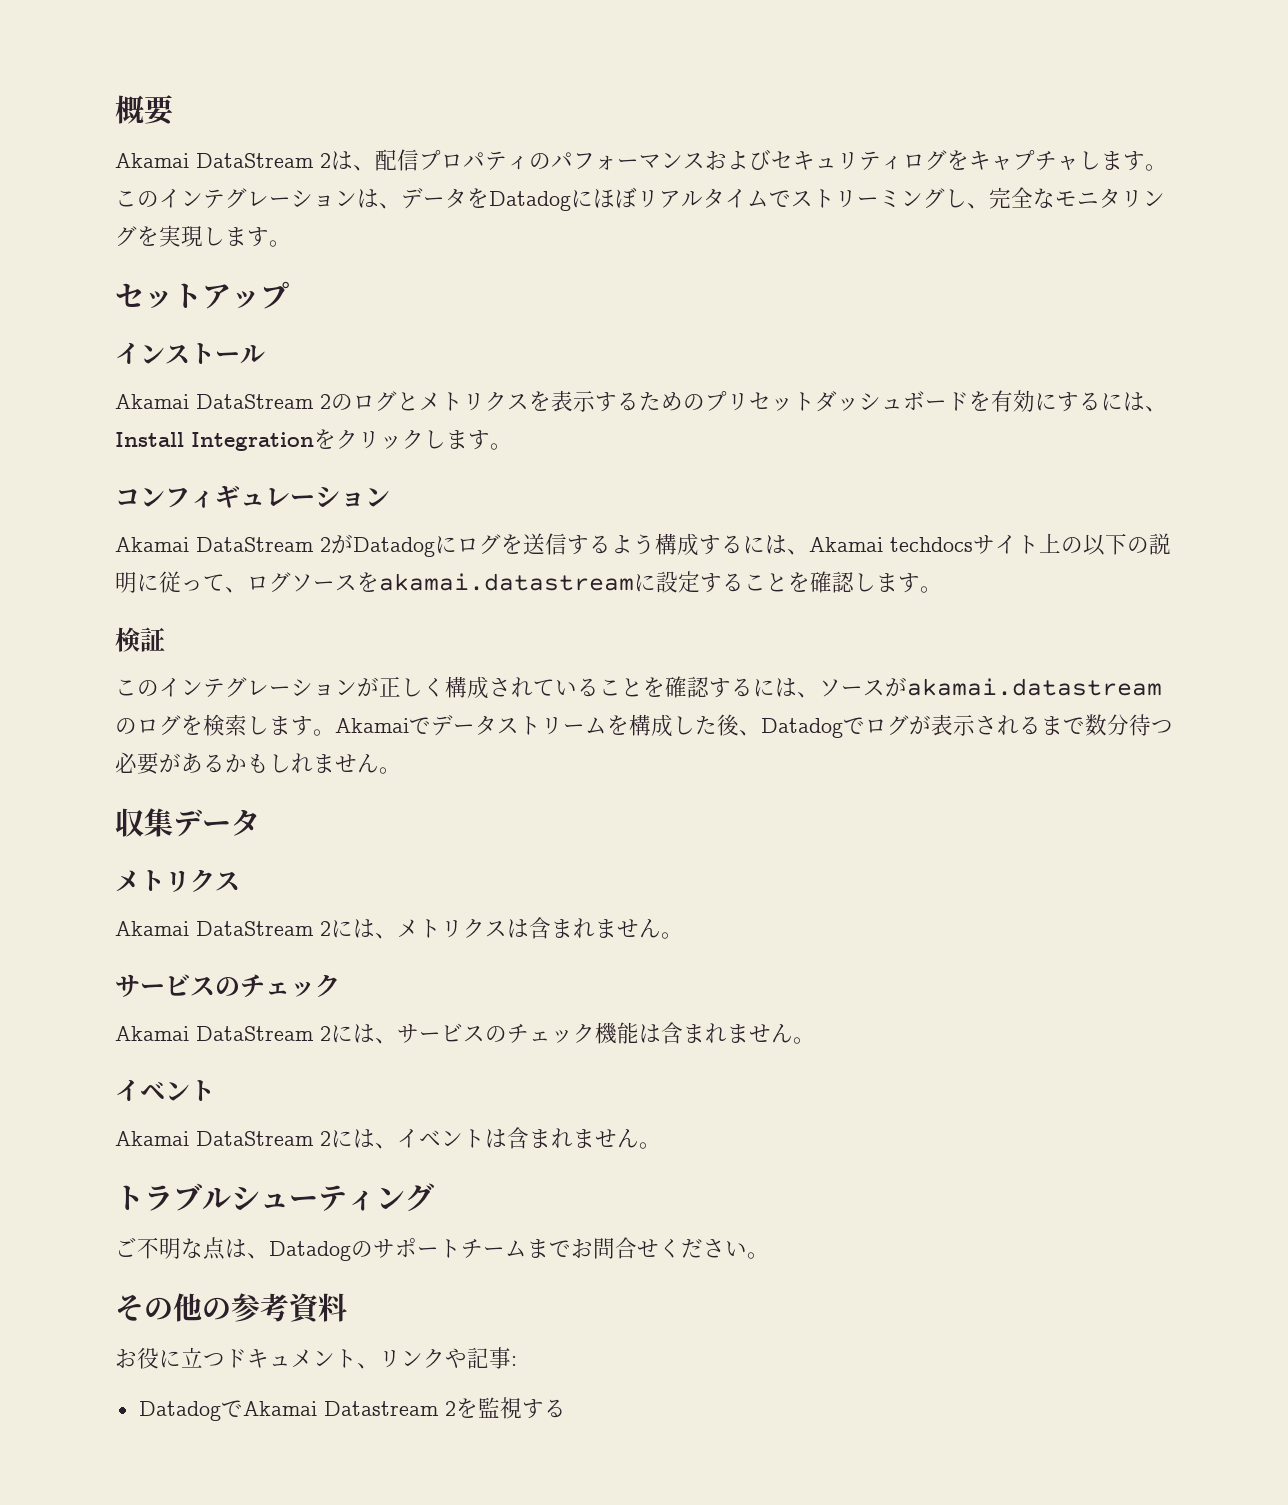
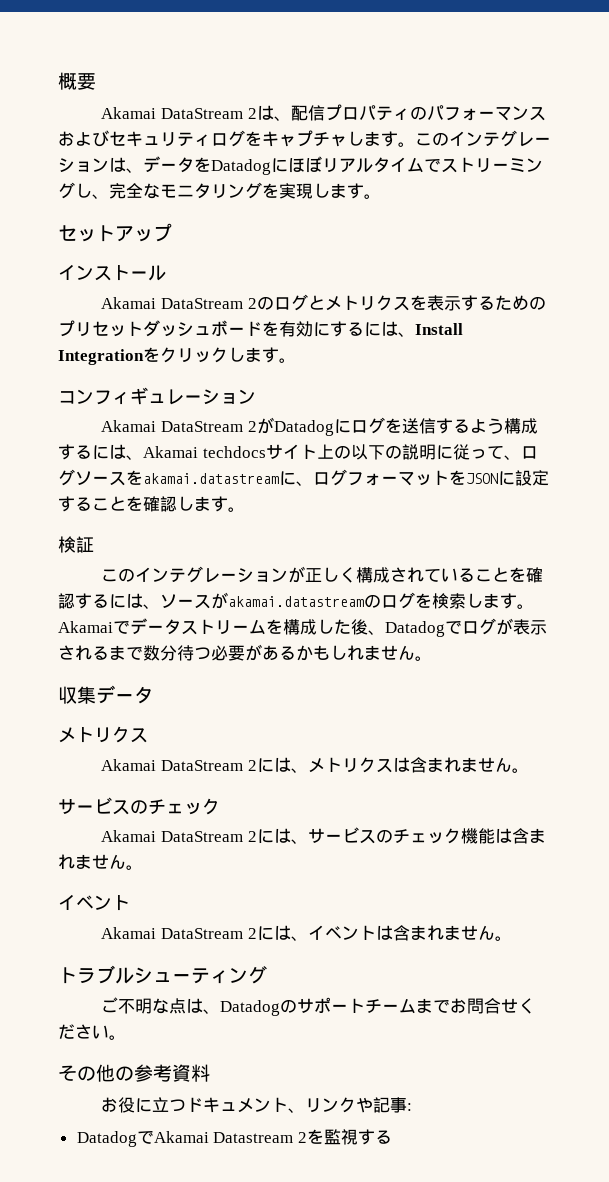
- Akamai DataStream 2がDatadogにログを送信するよう構成するには、Akamai techdocsサイト上の以下の説明に従って、ログソースをakamai.datastreamに設定することを確認します。
+ Akamai DataStream 2がDatadogにログを送信するよう構成するには、Akamai techdocsサイト上の以下の説明に従って、ログソースをakamai.datastreamに、ログフォーマットをJSONに設定することを確認します。

